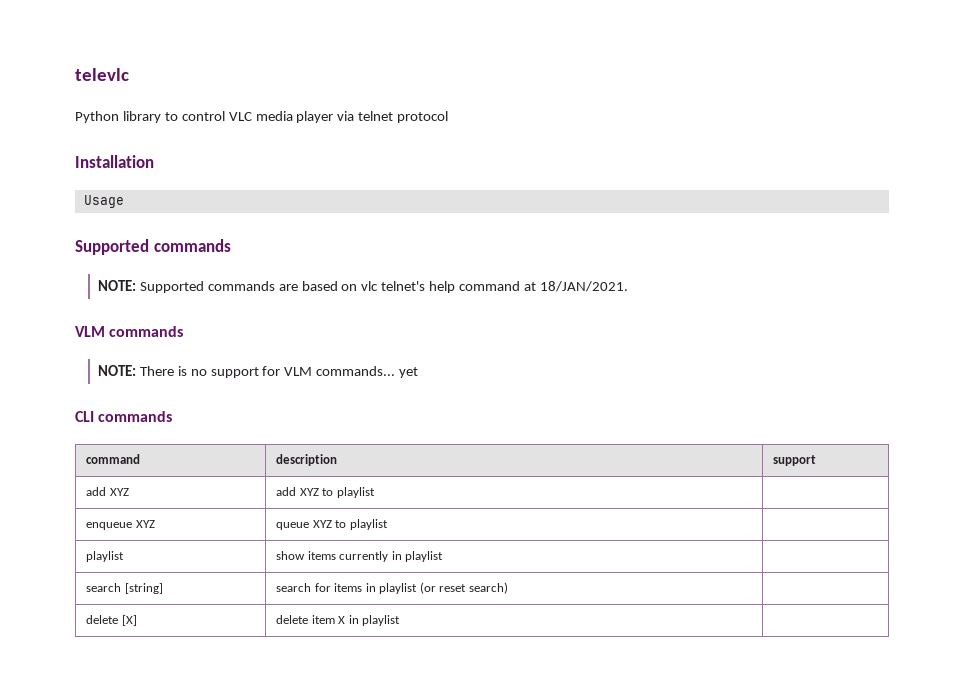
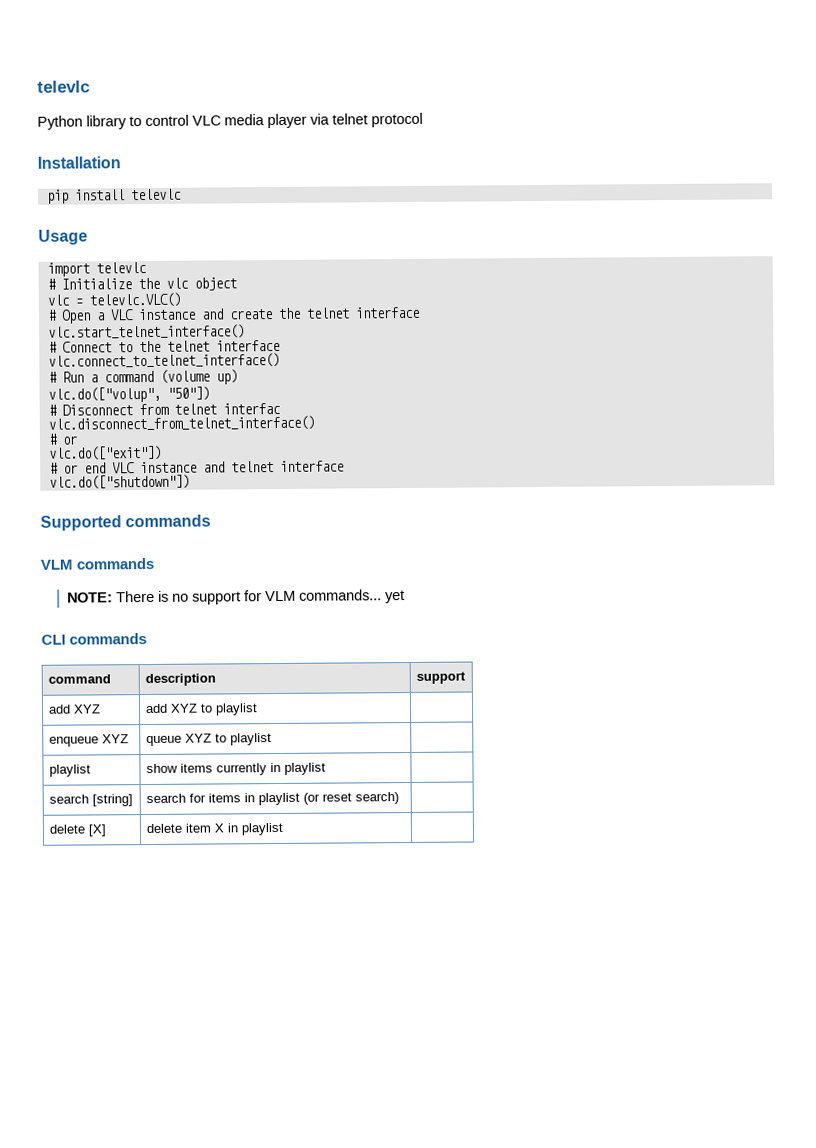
+ pip install televlc
  Usage
+ import televlc
+ # Initialize the vlc object
+ vlc = televlc.VLC()
+ # Open a VLC instance and create the telnet interface
+ vlc.start_telnet_interface()
+ # Connect to the telnet interface
+ vlc.connect_to_telnet_interface()
+ # Run a command (volume up)
+ vlc.do(["volup", "50"])
+ # Disconnect from telnet interfac
+ vlc.disconnect_from_telnet_interface()
+ # or
+ vlc.do(["exit"])
+ # or end VLC instance and telnet interface
+ vlc.do(["shutdown"])
  Supported commands
- NOTE: Supported commands are based on vlc telnet's help command at 18/JAN/2021.

